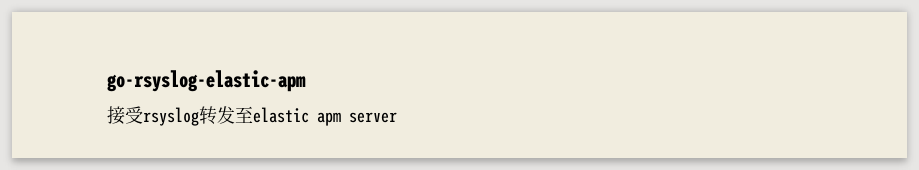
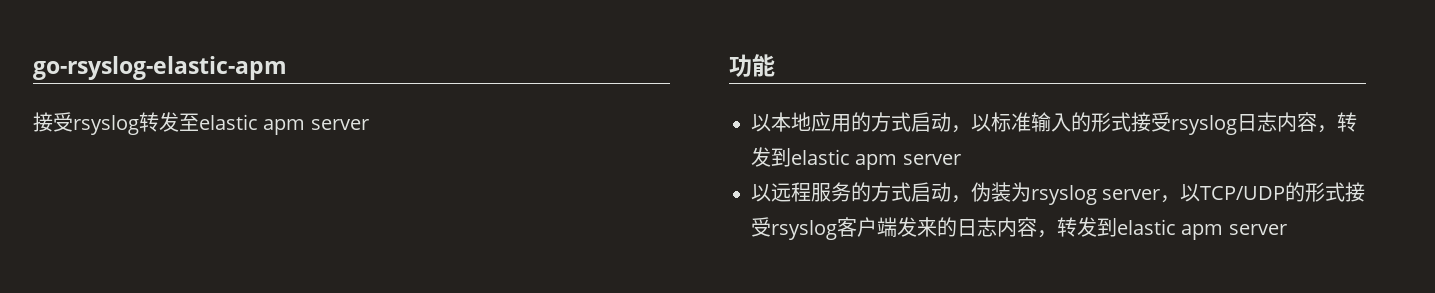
+ 功能
+ 以本地应用的方式启动，以标准输入的形式接受rsyslog日志内容，转发到elastic apm server
+ 以远程服务的方式启动，伪装为rsyslog server，以TCP/UDP的形式接受rsyslog客户端发来的日志内容，转发到elastic apm server

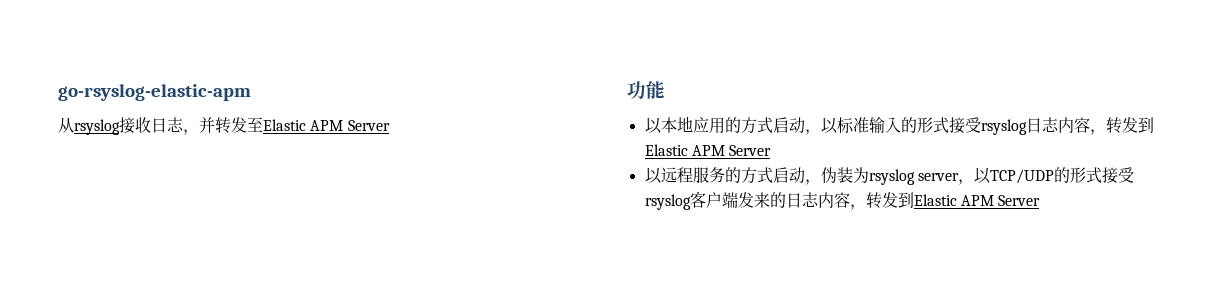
- 接受rsyslog转发至elastic apm server
+ 从rsyslog接收日志，并转发至Elastic APM Server
- 以本地应用的方式启动，以标准输入的形式接受rsyslog日志内容，转发到elastic apm server
+ 以本地应用的方式启动，以标准输入的形式接受rsyslog日志内容，转发到Elastic APM Server
- 以远程服务的方式启动，伪装为rsyslog server，以TCP/UDP的形式接受rsyslog客户端发来的日志内容，转发到elastic apm server
+ 以远程服务的方式启动，伪装为rsyslog server，以TCP/UDP的形式接受rsyslog客户端发来的日志内容，转发到Elastic APM Server

